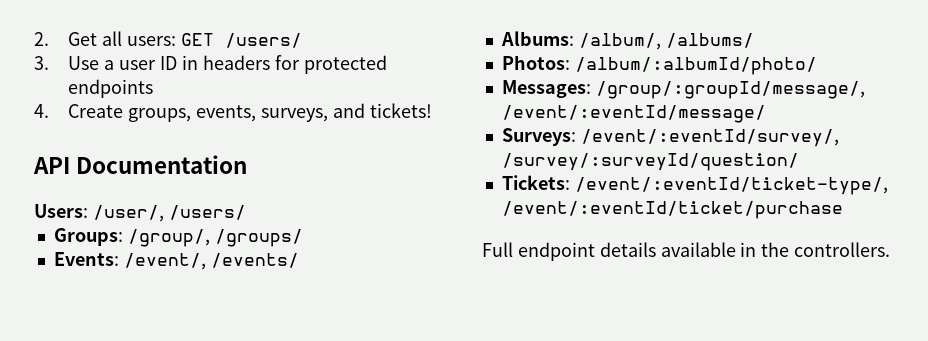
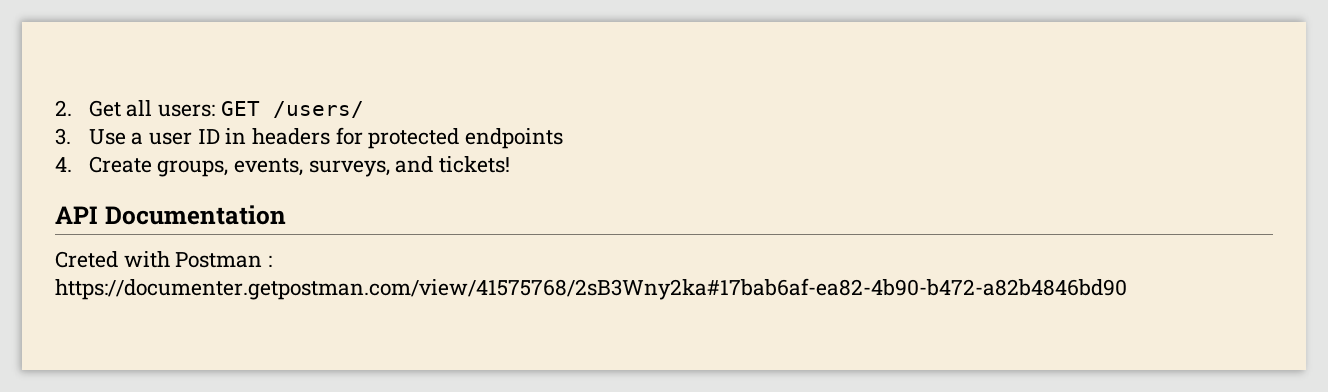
- Users: /user/, /users/
- Groups: /group/, /groups/
- Events: /event/, /events/
- Albums: /album/, /albums/
- Photos: /album/:albumId/photo/
- Messages: /group/:groupId/message/, /event/:eventId/message/
- Surveys: /event/:eventId/survey/, /survey/:surveyId/question/
- Tickets: /event/:eventId/ticket-type/, /event/:eventId/ticket/purchase
- Full endpoint details available in the controllers.
+ Creted with Postman : https://documenter.getpostman.com/view/41575768/2sB3Wny2ka#17bab6af-ea82-4b90-b472-a82b4846bd90

